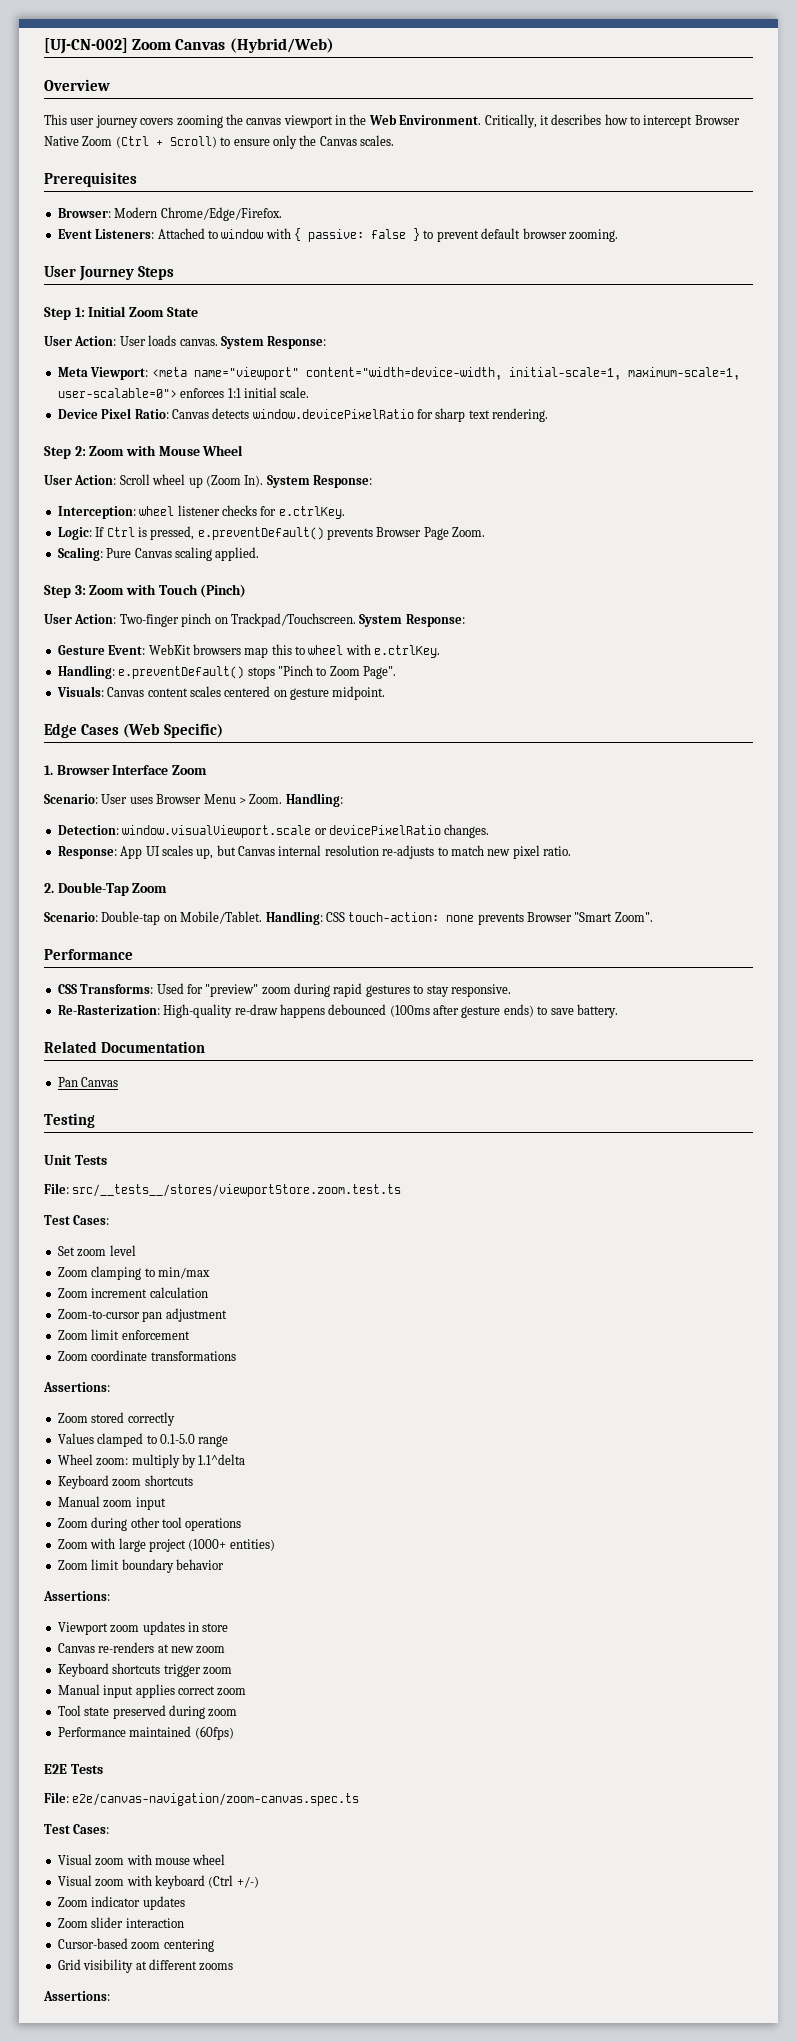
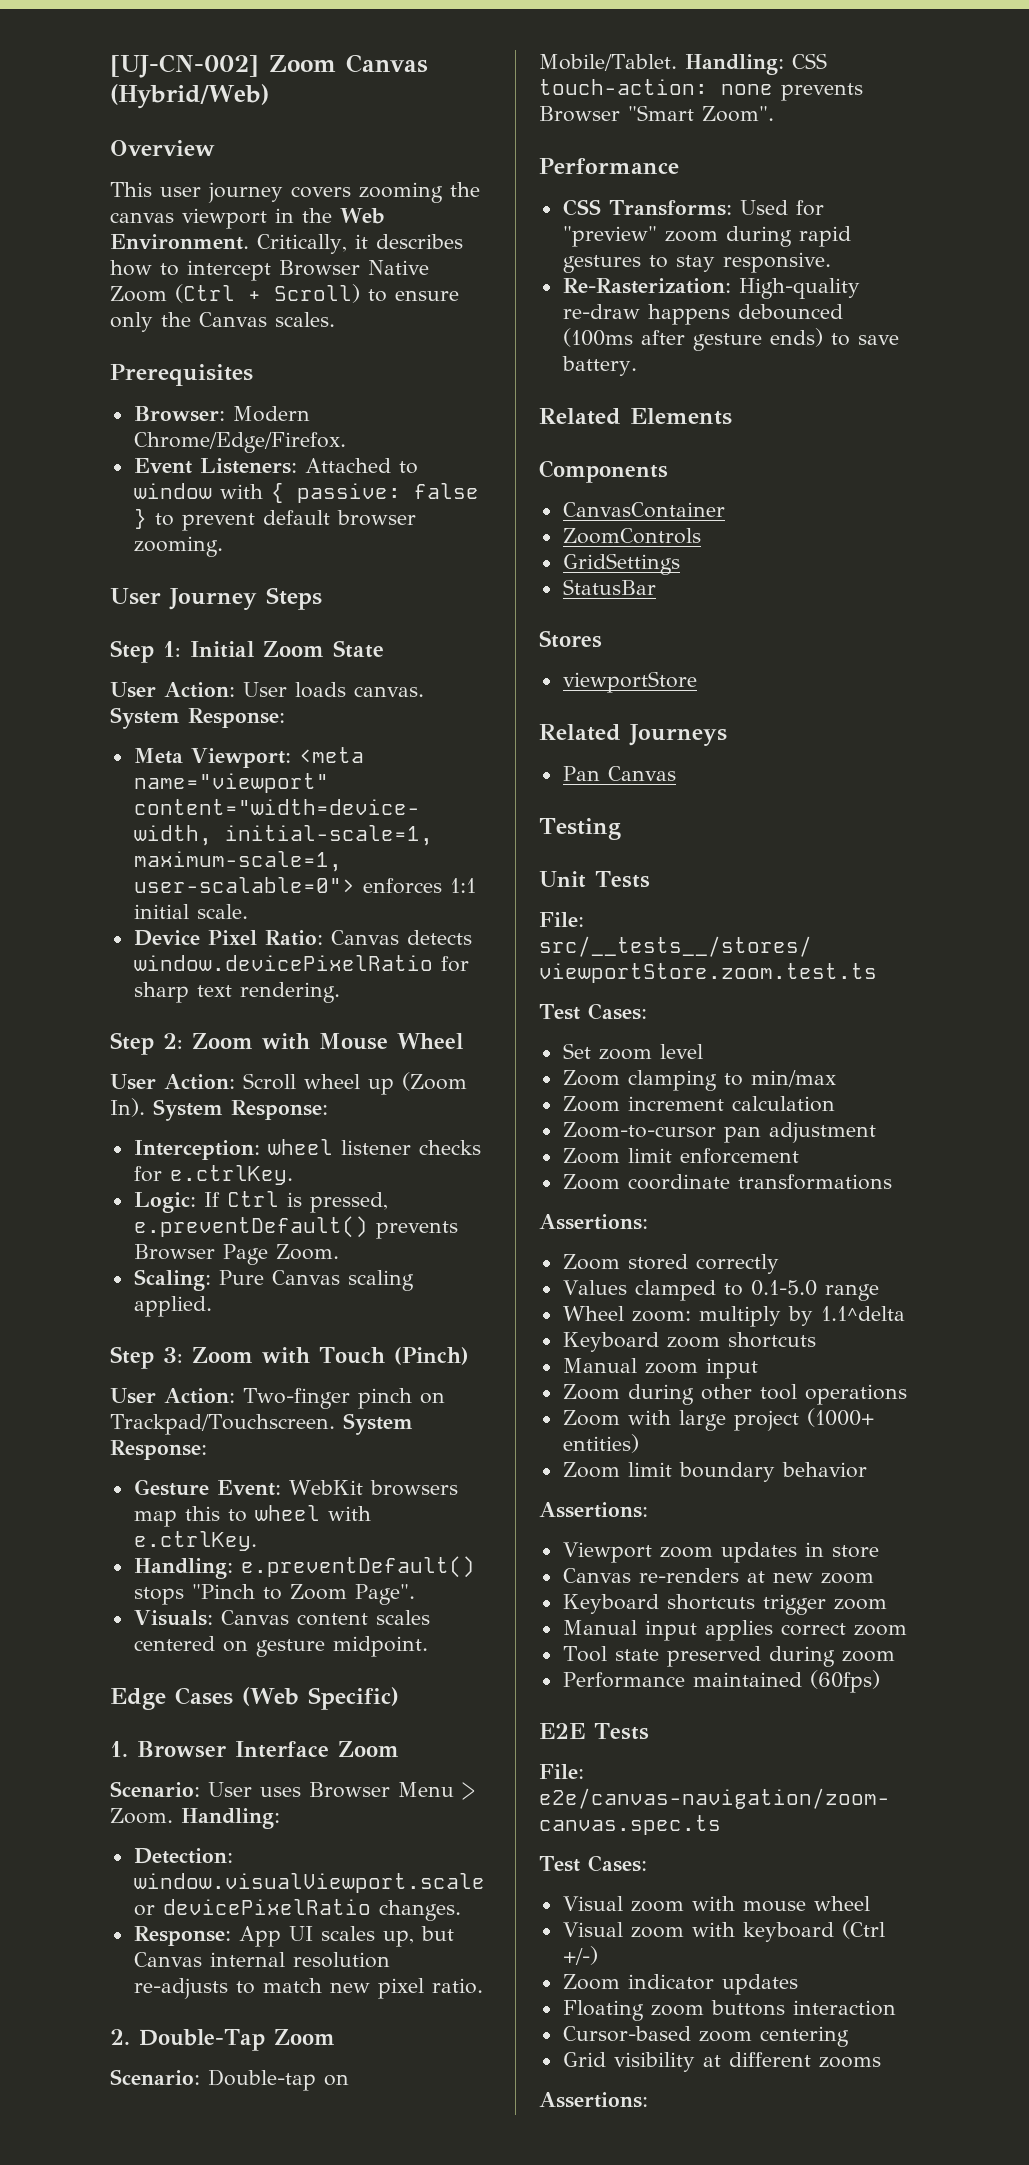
- Related Documentation
+ Related Elements
+ Components
+ CanvasContainer
+ ZoomControls
+ GridSettings
+ StatusBar
+ Stores
+ viewportStore
+ Related Journeys
- Zoom slider interaction
+ Floating zoom buttons interaction

